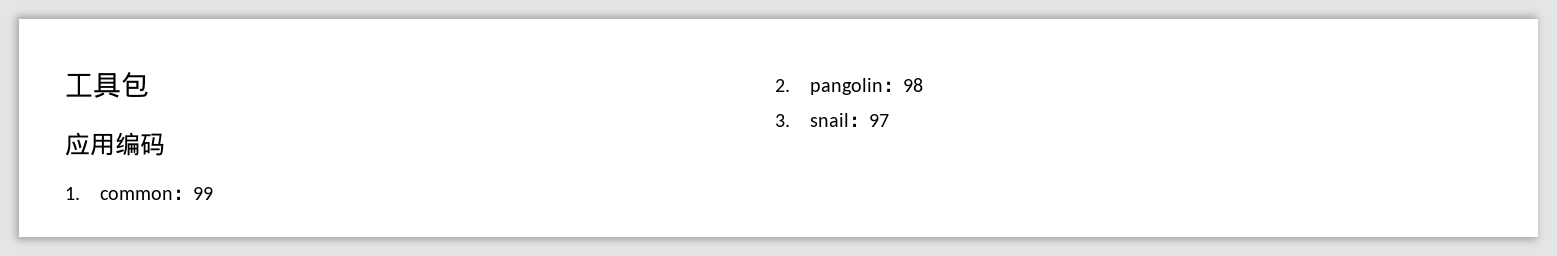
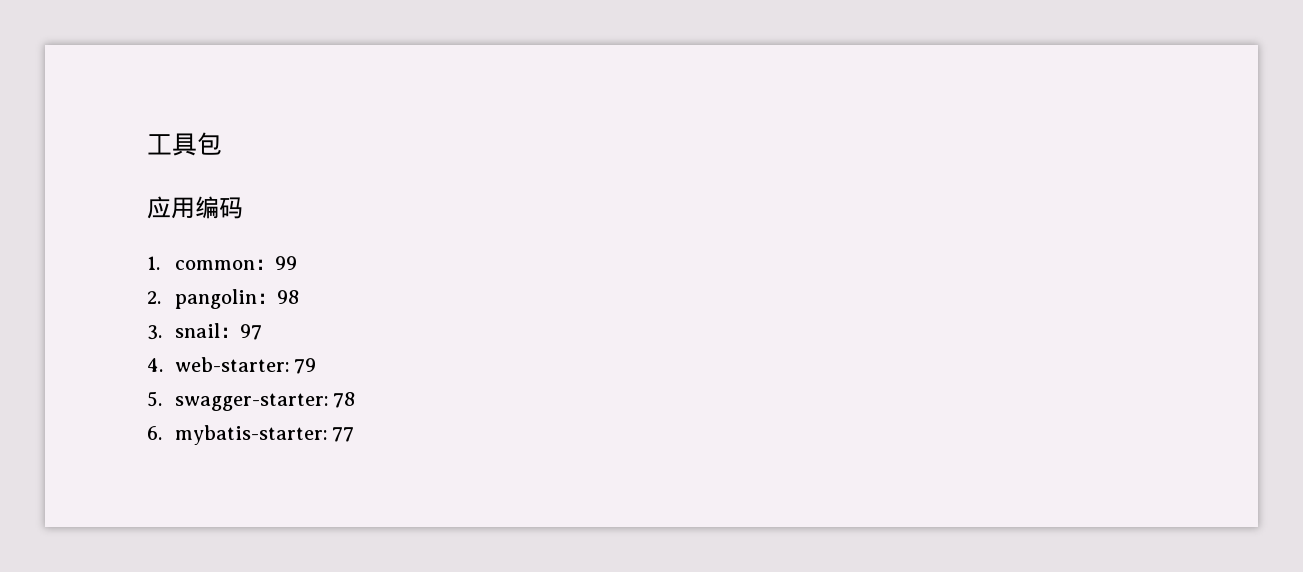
+ 4. web-starter: 79
+ 5. swagger-starter: 78
+ 6. mybatis-starter: 77

